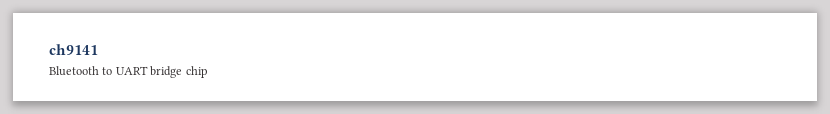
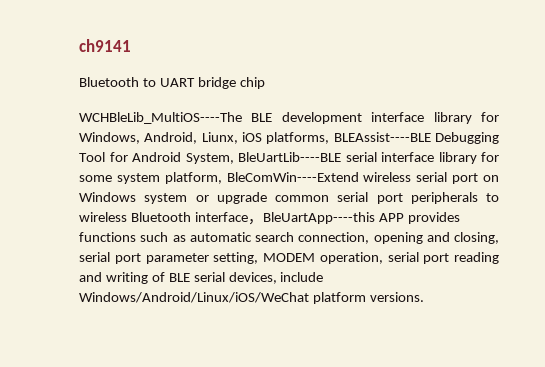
+ WCHBleLib_MultiOS----The BLE development interface library for Windows, Android, Liunx, iOS platforms, BLEAssist----BLE Debugging Tool for Android System, BleUartLib----BLE serial interface library for some system platform, BleComWin----Extend wireless serial port on Windows system or upgrade common serial port peripherals to wireless Bluetooth interface，BleUartApp----this APP provides functions such as automatic search connection, opening and closing, serial port parameter setting, MODEM operation, serial port reading and writing of BLE serial devices, include Windows/Android/Linux/iOS/WeChat platform versions.

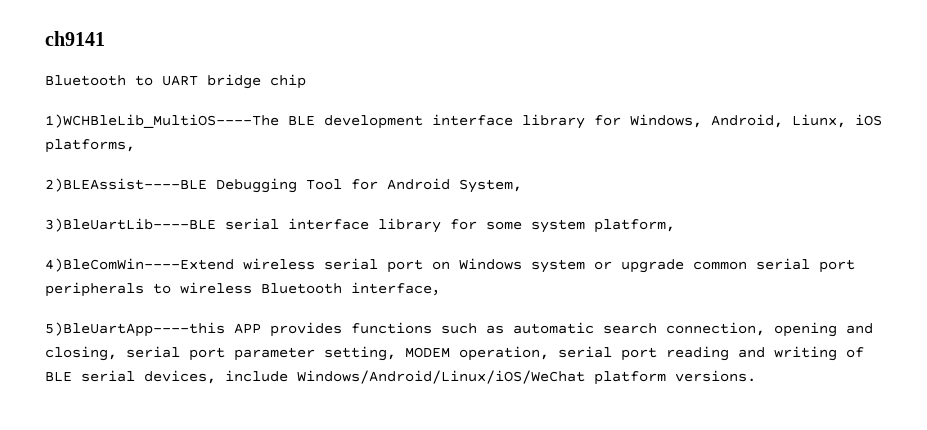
- WCHBleLib_MultiOS----The BLE development interface library for Windows, Android, Liunx, iOS platforms, BLEAssist----BLE Debugging Tool for Android System, BleUartLib----BLE serial interface library for some system platform, BleComWin----Extend wireless serial port on Windows system or upgrade common serial port peripherals to wireless Bluetooth interface，BleUartApp----this APP provides functions such as automatic search connection, opening and closing, serial port parameter setting, MODEM operation, serial port reading and writing of BLE serial devices, include Windows/Android/Linux/iOS/WeChat platform versions.
+ 1)WCHBleLib_MultiOS----The BLE development interface library for Windows, Android, Liunx, iOS platforms,
+ 2)BLEAssist----BLE Debugging Tool for Android System,
+ 3)BleUartLib----BLE serial interface library for some system platform,
+ 4)BleComWin----Extend wireless serial port on Windows system or upgrade common serial port peripherals to wireless Bluetooth interface，
+ 5)BleUartApp----this APP provides functions such as automatic search connection, opening and closing, serial port parameter setting, MODEM operation, serial port reading and writing of BLE serial devices, include Windows/Android/Linux/iOS/WeChat platform versions.

